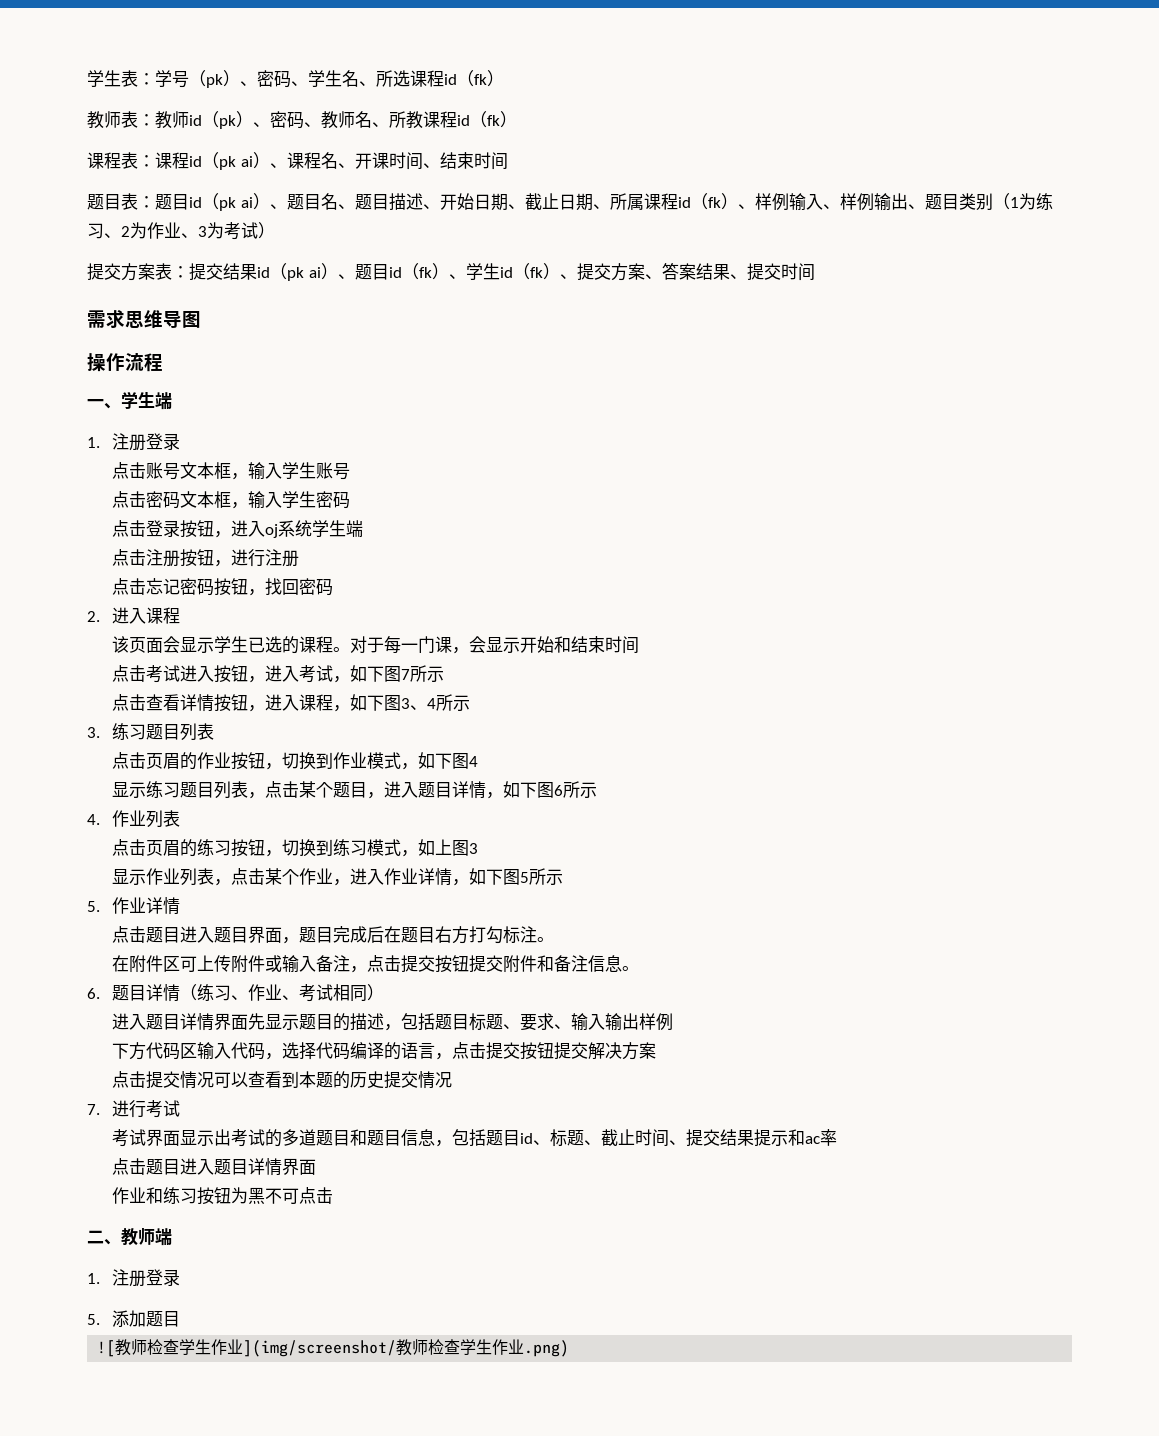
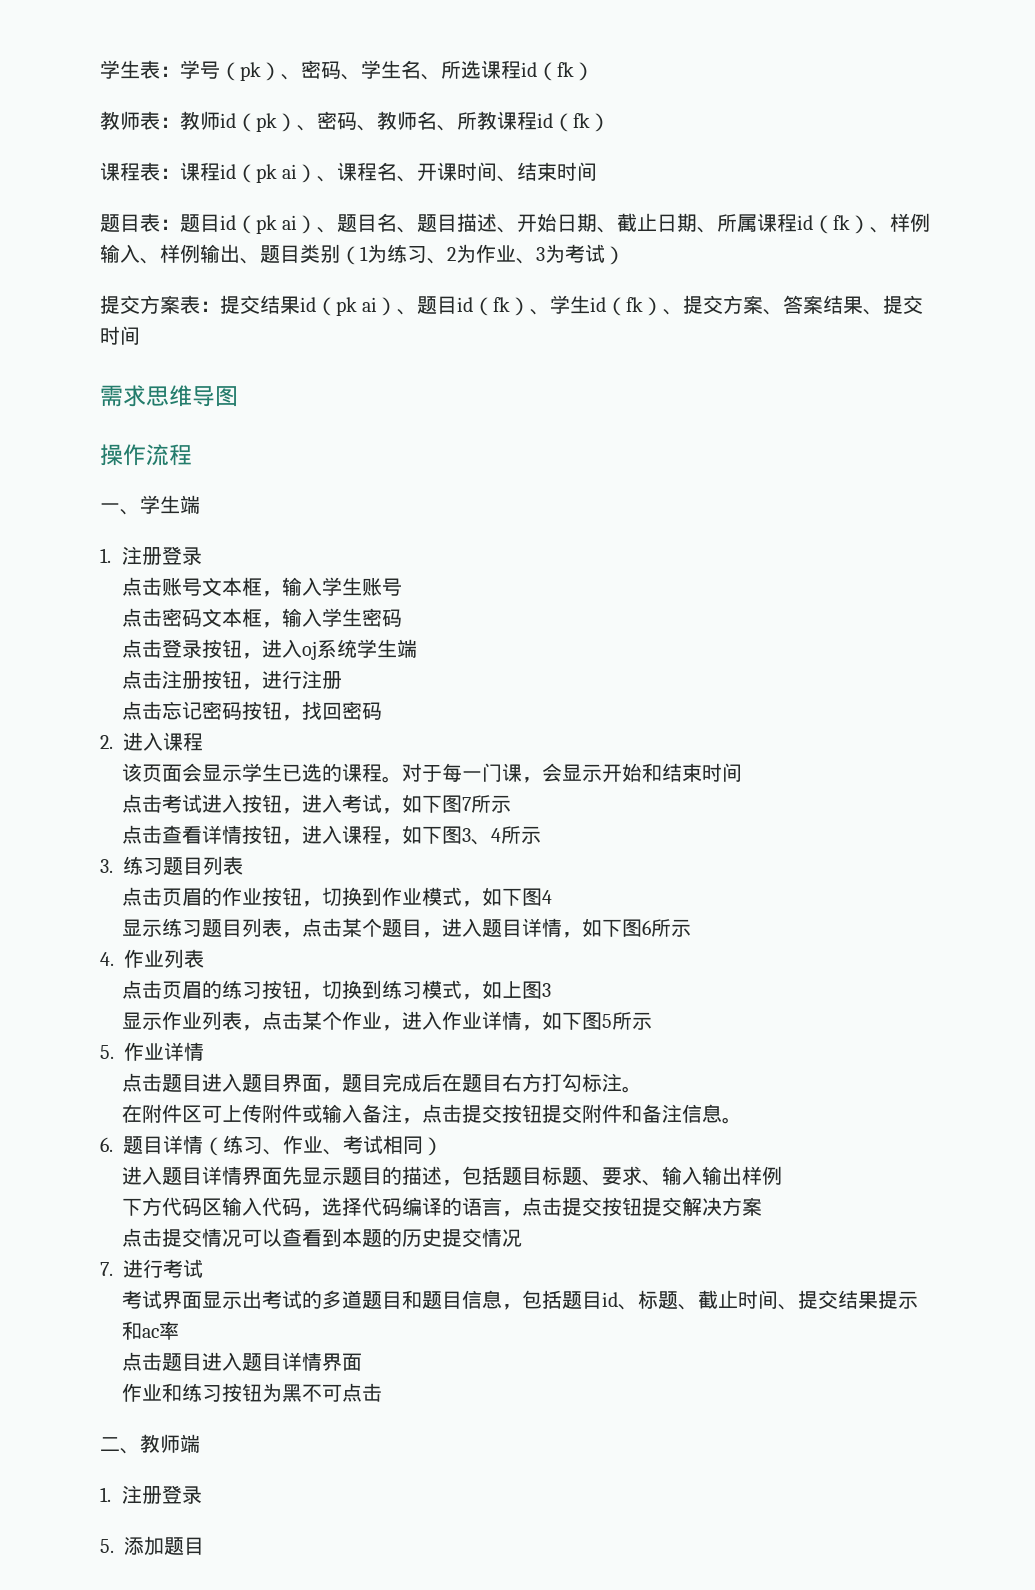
- ![教师检查学生作业](img/screenshot/教师检查学生作业.png)

